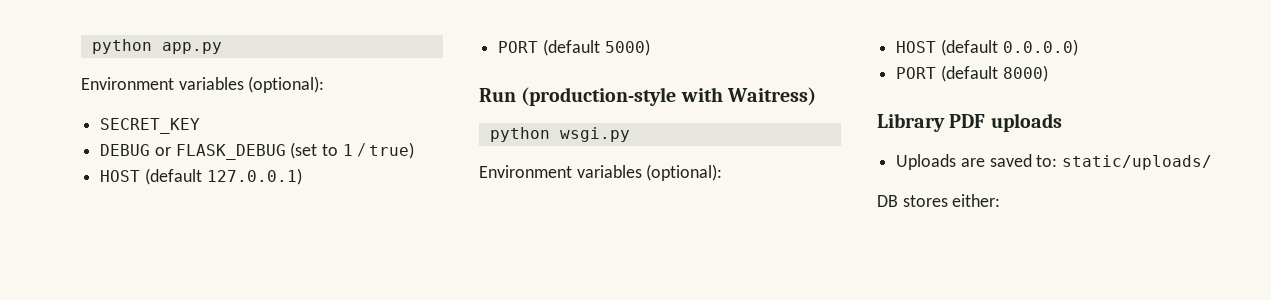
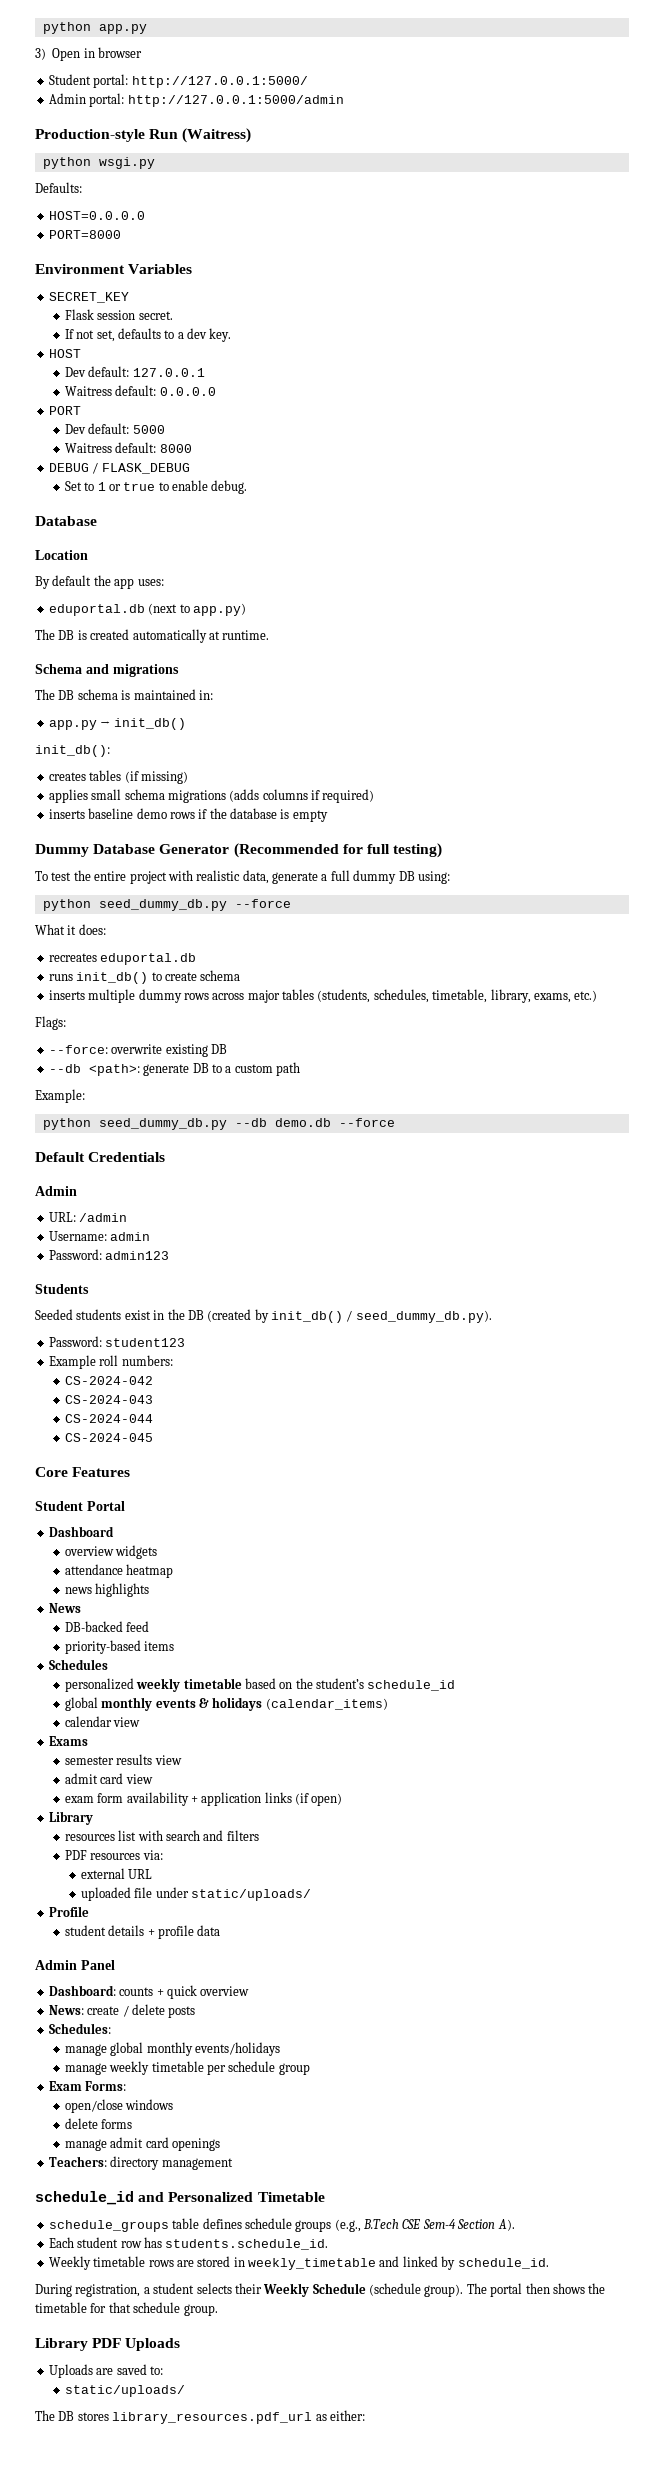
  python app.py
- Environment variables (optional):
+ 3) Open in browser
+ Student portal: http://127.0.0.1:5000/
+ Admin portal: http://127.0.0.1:5000/admin
+ Production-style Run (Waitress)
+ python wsgi.py
+ Defaults:
+ HOST=0.0.0.0
+ PORT=8000
+ Environment Variables
  SECRET_KEY
- DEBUG or FLASK_DEBUG (set to 1 / true)
- HOST (default 127.0.0.1)
- PORT (default 5000)
- Run (production-style with Waitress)
- python wsgi.py
- Environment variables (optional):
- HOST (default 0.0.0.0)
- PORT (default 8000)
+ Flask session secret.
+ If not set, defaults to a dev key.
+ HOST
+ Dev default: 127.0.0.1
+ Waitress default: 0.0.0.0
+ PORT
+ Dev default: 5000
+ Waitress default: 8000
+ DEBUG / FLASK_DEBUG
+ Set to 1 or true to enable debug.
+ Database
+ Location
+ By default the app uses:
+ eduportal.db (next to app.py)
+ The DB is created automatically at runtime.
+ Schema and migrations
+ The DB schema is maintained in:
+ app.py → init_db()
+ init_db():
+ creates tables (if missing)
+ applies small schema migrations (adds columns if required)
+ inserts baseline demo rows if the database is empty
+ Dummy Database Generator (Recommended for full testing)
+ To test the entire project with realistic data, generate a full dummy DB using:
+ python seed_dummy_db.py --force
+ What it does:
+ recreates eduportal.db
+ runs init_db() to create schema
+ inserts multiple dummy rows across major tables (students, schedules, timetable, library, exams, etc.)
+ Flags:
+ --force: overwrite existing DB
+ --db <path>: generate DB to a custom path
+ Example:
+ python seed_dummy_db.py --db demo.db --force
+ Default Credentials
+ Admin
+ URL: /admin
+ Username: admin
+ Password: admin123
+ Students
+ Seeded students exist in the DB (created by init_db() / seed_dummy_db.py).
+ Password: student123
+ Example roll numbers:
+ CS-2024-042
+ CS-2024-043
+ CS-2024-044
+ CS-2024-045
+ Core Features
+ Student Portal
+ Dashboard
+ overview widgets
+ attendance heatmap
+ news highlights
+ News
+ DB-backed feed
+ priority-based items
+ Schedules
+ personalized weekly timetable based on the student’s schedule_id
+ global monthly events & holidays (calendar_items)
+ calendar view
+ Exams
+ semester results view
+ admit card view
+ exam form availability + application links (if open)
+ Library
+ resources list with search and filters
+ PDF resources via:
+ external URL
+ uploaded file under static/uploads/
+ Profile
+ student details + profile data
+ Admin Panel
+ Dashboard: counts + quick overview
+ News: create / delete posts
+ Schedules:
+ manage global monthly events/holidays
+ manage weekly timetable per schedule group
+ Exam Forms:
+ open/close windows
+ delete forms
+ manage admit card openings
+ Teachers: directory management
+ schedule_id and Personalized Timetable
+ schedule_groups table defines schedule groups (e.g., B.Tech CSE Sem-4 Section A).
+ Each student row has students.schedule_id.
+ Weekly timetable rows are stored in weekly_timetable and linked by schedule_id.
+ During registration, a student selects their Weekly Schedule (schedule group). The portal then shows the timetable for that schedule group.
- Library PDF uploads
+ Library PDF Uploads
- Uploads are saved to: static/uploads/
- DB stores either:
+ Uploads are saved to:
+ static/uploads/
+ The DB stores library_resources.pdf_url as either:

